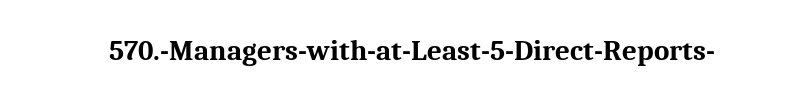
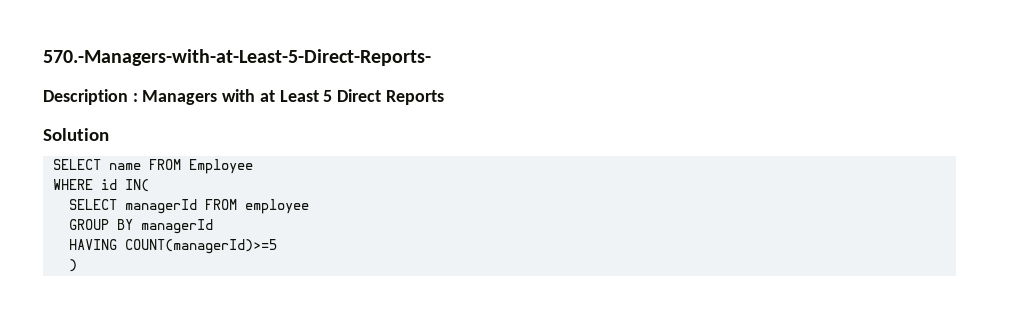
+ Description : Managers with at Least 5 Direct Reports
+ Solution
+ SELECT name FROM Employee
+ WHERE id IN(
+ SELECT managerId FROM employee
+ GROUP BY managerId
+ HAVING COUNT(managerId)>=5
+ )

